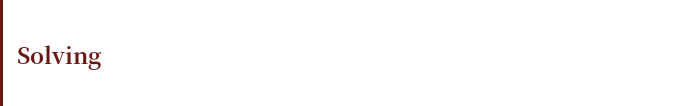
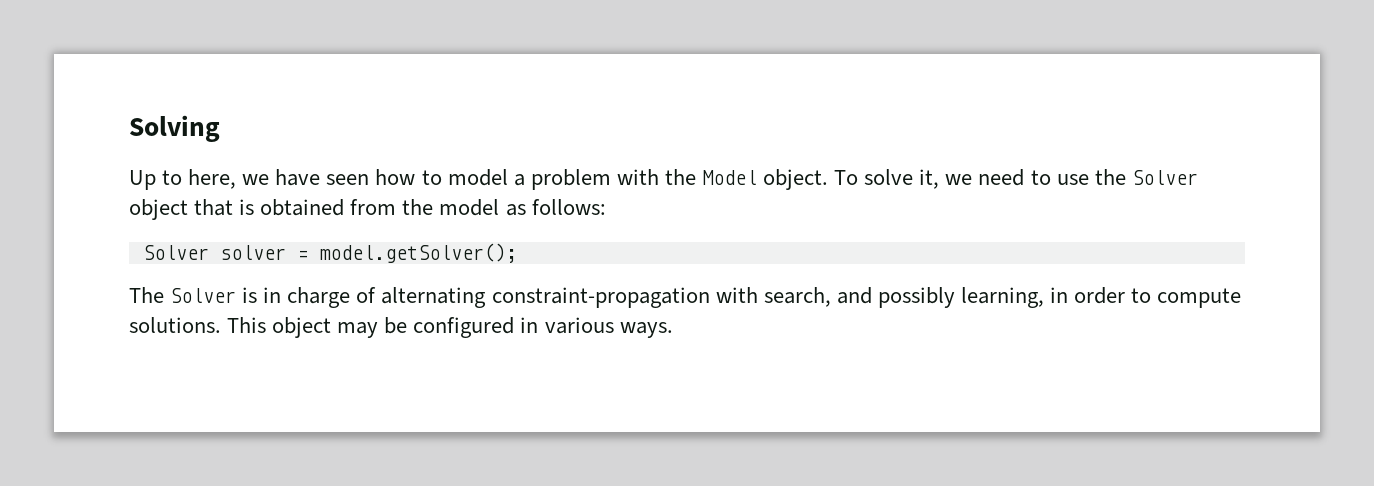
+ Up to here, we have seen how to model a problem with the Model object. To solve it, we need to use the Solver object that is obtained from the model as follows:
+ Solver solver = model.getSolver();
+ The Solver is in charge of alternating constraint-propagation with search, and possibly learning, in order to compute solutions. This object may be configured in various ways.

